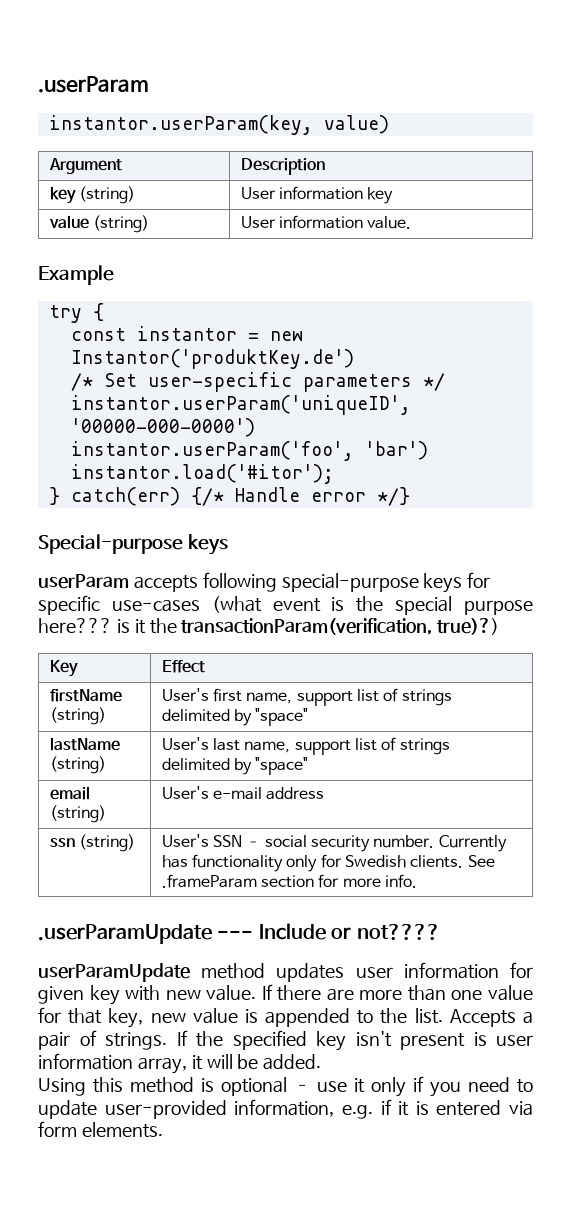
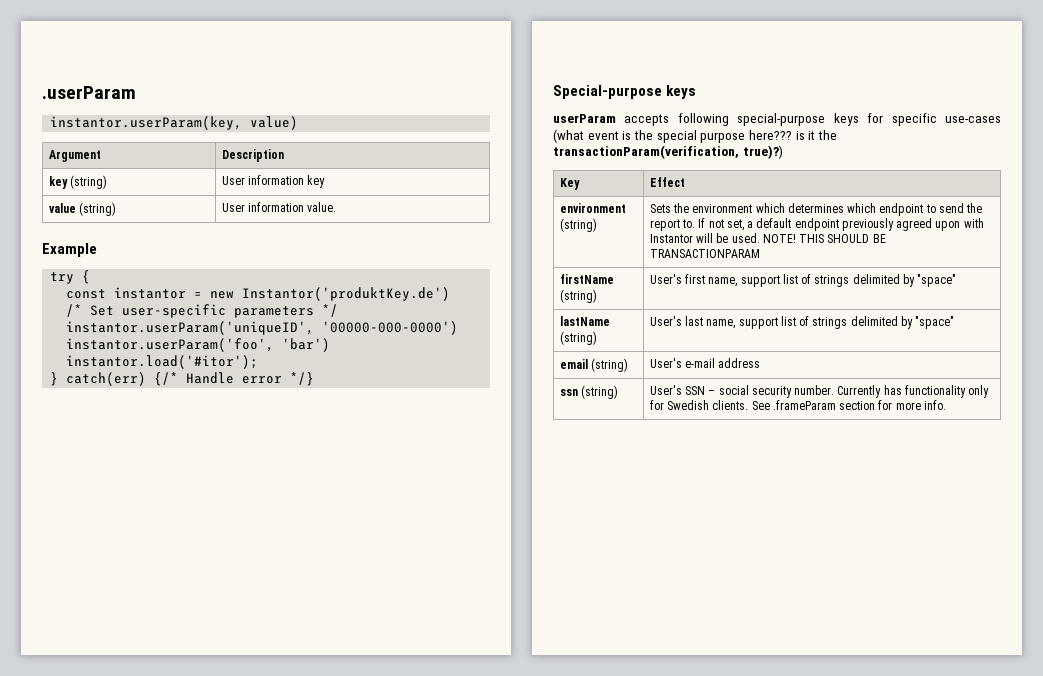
+ environment (string) | Sets the environment which determines which endpoint to send the report to. If not set, a default endpoint previously agreed upon with Instantor will be used. NOTE! THIS SHOULD BE TRANSACTIONPARAM
- .userParamUpdate --- Include or not????
- userParamUpdate method updates user information for given key with new value. If there are more than one value for that key, new value is appended to the list. Accepts a pair of strings. If the specified key isn't present is user information array, it will be added.
- Using this method is optional – use it only if you need to update user-provided information, e.g. if it is entered via form elements.

